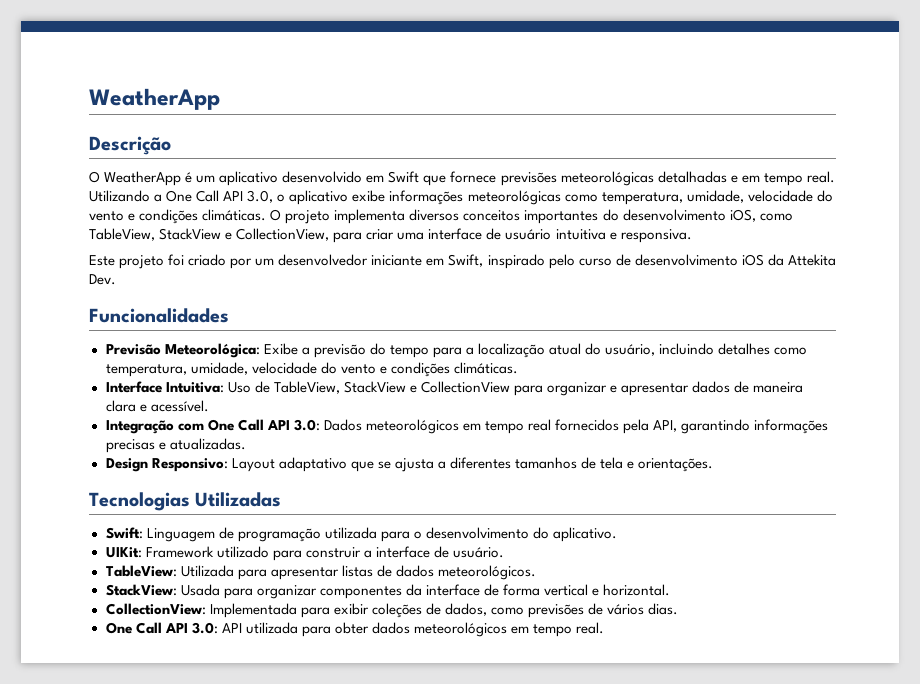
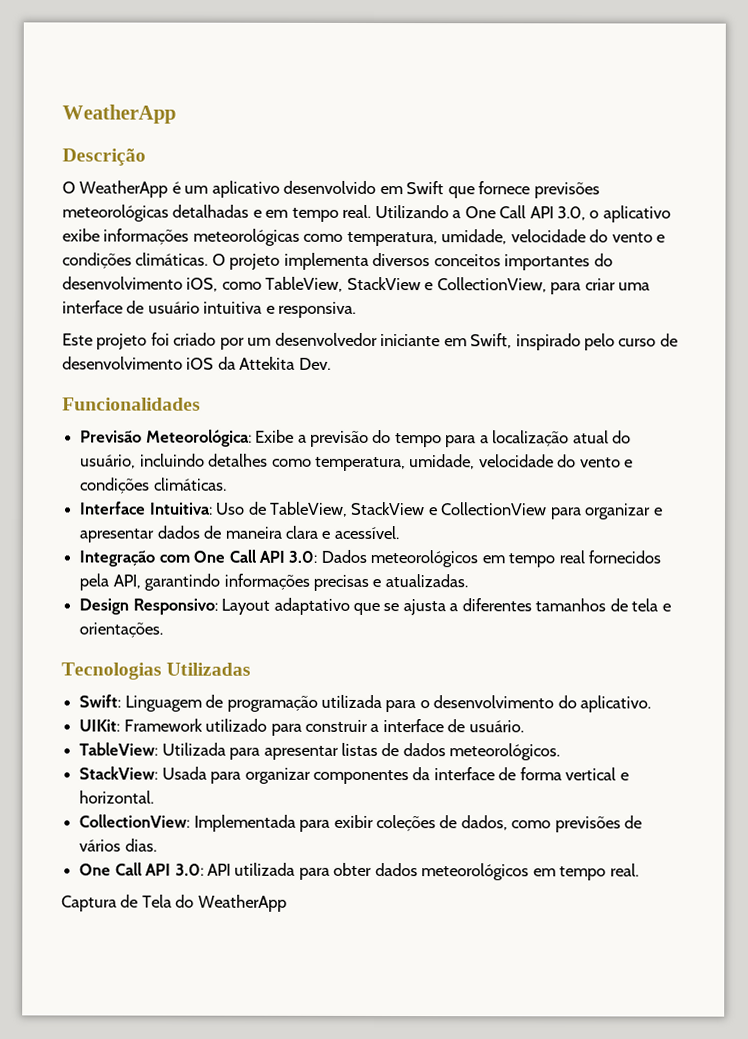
+ Captura de Tela do WeatherApp

